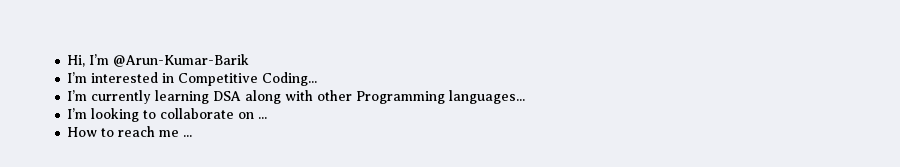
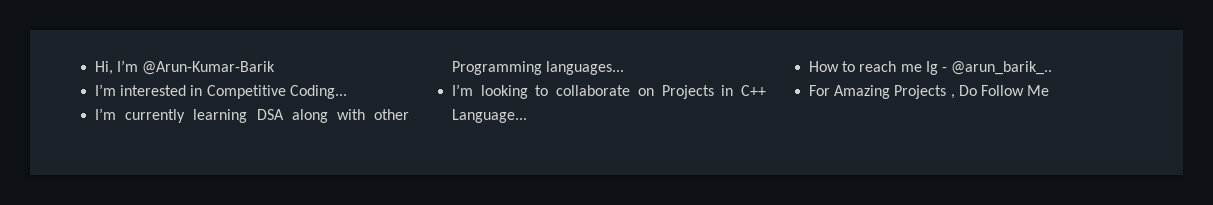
- I’m looking to collaborate on ...
+ I’m looking to collaborate on Projects in C++ Language...
- How to reach me ...
+ How to reach me Ig - @arun_barik_..
+ For Amazing Projects , Do Follow Me

